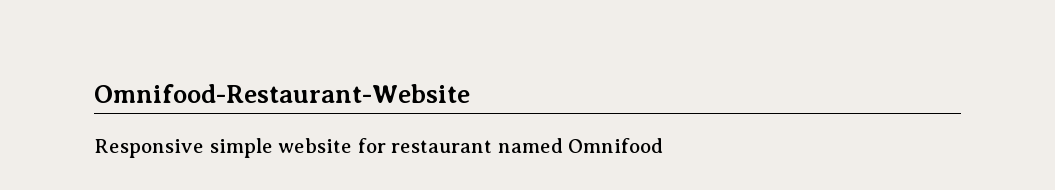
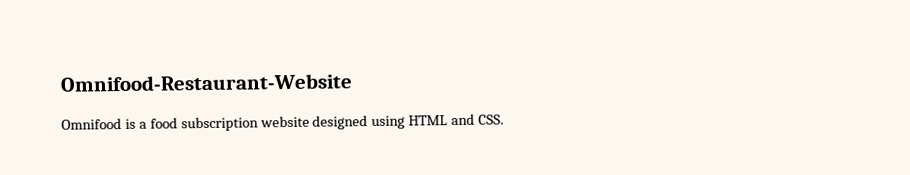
- Responsive simple website for restaurant named Omnifood
+ Omnifood is a food subscription website designed using HTML and CSS.

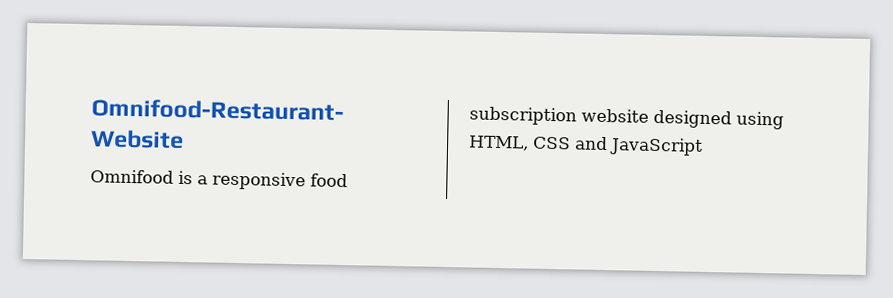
- Omnifood is a food subscription website designed using HTML and CSS.
+ Omnifood is a responsive food subscription website designed using HTML, CSS and JavaScript

